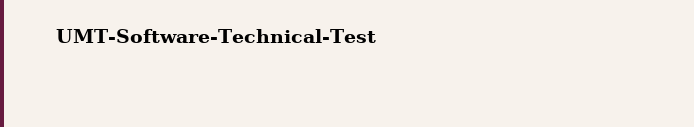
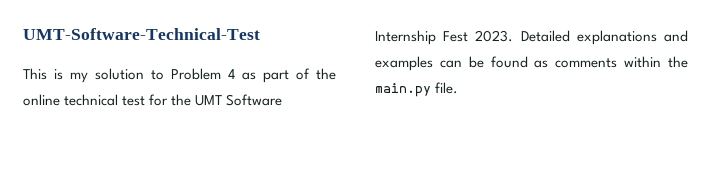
+ This is my solution to Problem 4 as part of the online technical test for the UMT Software Internship Fest 2023. Detailed explanations and examples can be found as comments within the main.py file.

